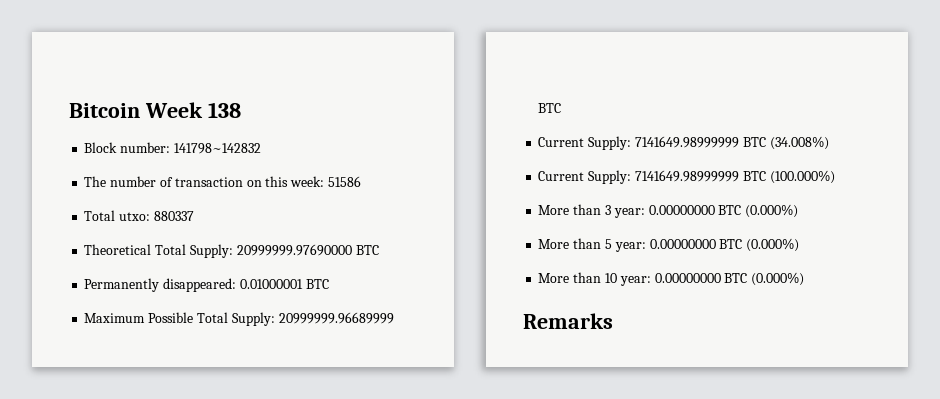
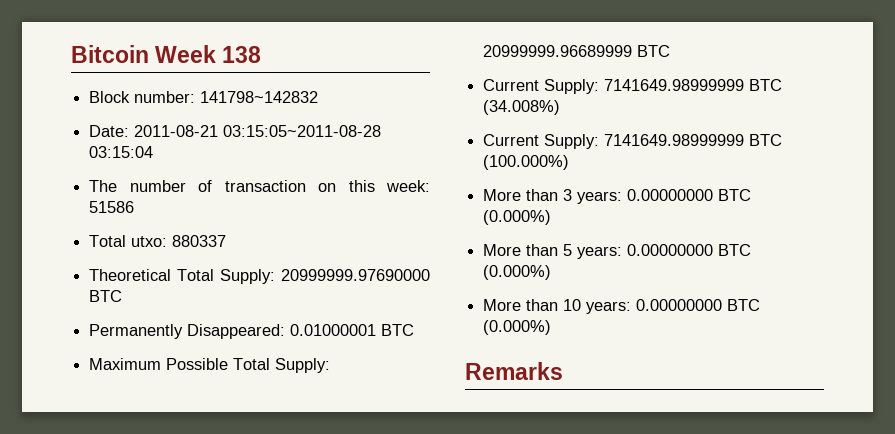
+ Date: 2011-08-21 03:15:05~2011-08-28 03:15:04
- Permanently disappeared: 0.01000001 BTC
+ Permanently Disappeared: 0.01000001 BTC
- More than 3 year: 0.00000000 BTC (0.000%)
+ More than 3 years: 0.00000000 BTC (0.000%)
- More than 5 year: 0.00000000 BTC (0.000%)
+ More than 5 years: 0.00000000 BTC (0.000%)
- More than 10 year: 0.00000000 BTC (0.000%)
+ More than 10 years: 0.00000000 BTC (0.000%)

